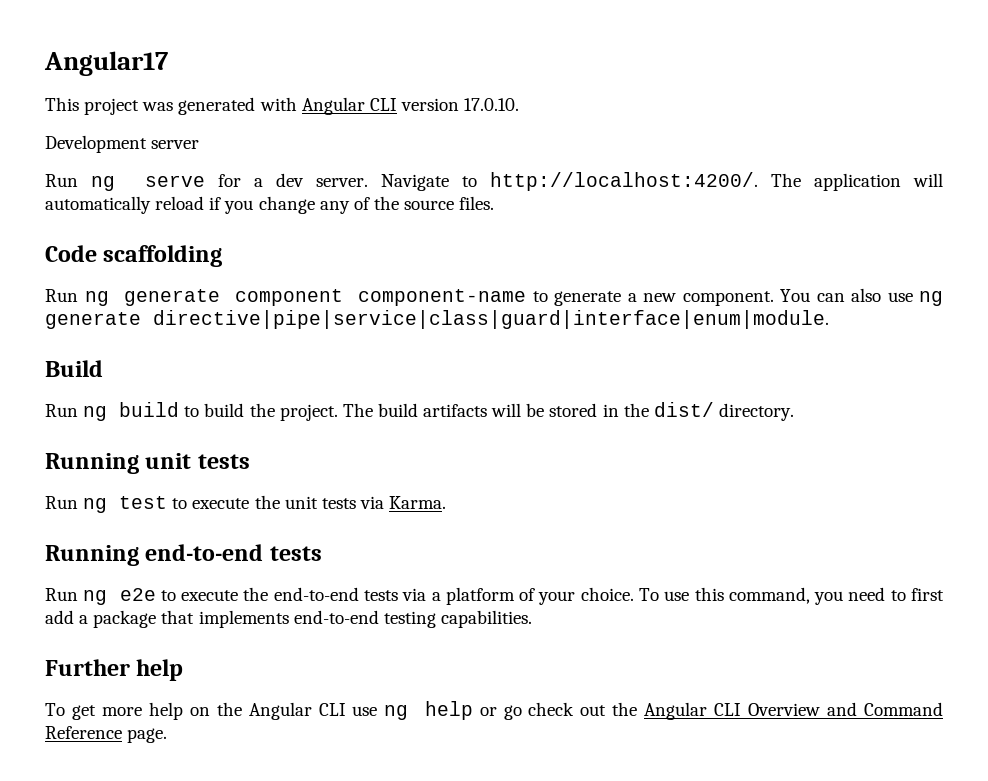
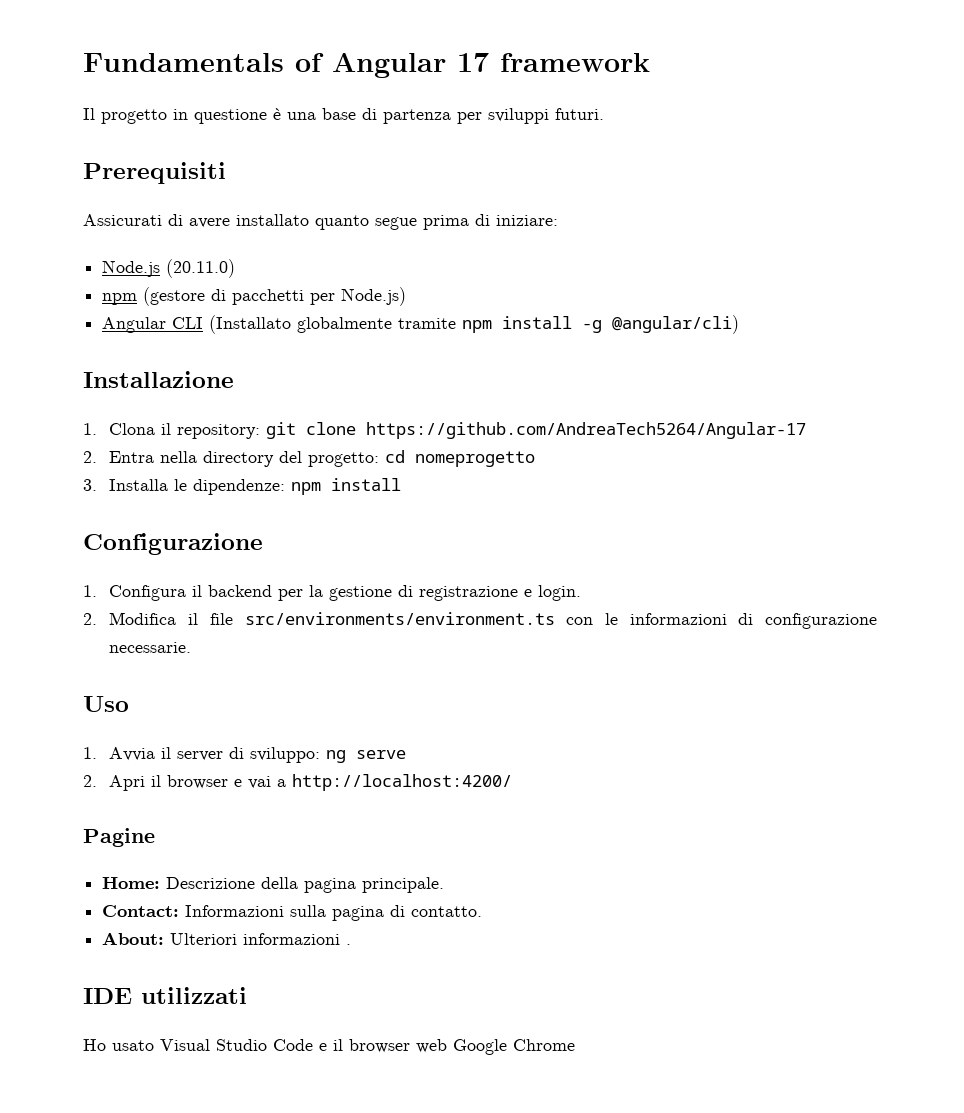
- Angular17
- This project was generated with Angular CLI version 17.0.10.
- Development server
- Run ng serve for a dev server. Navigate to http://localhost:4200/. The application will automatically reload if you change any of the source files.
- Code scaffolding
- Run ng generate component component-name to generate a new component. You can also use ng generate directive|pipe|service|class|guard|interface|enum|module.
- Build
- Run ng build to build the project. The build artifacts will be stored in the dist/ directory.
- Running unit tests
- Run ng test to execute the unit tests via Karma.
- Running end-to-end tests
- Run ng e2e to execute the end-to-end tests via a platform of your choice. To use this command, you need to first add a package that implements end-to-end testing capabilities.
- Further help
- To get more help on the Angular CLI use ng help or go check out the Angular CLI Overview and Command Reference page.
+ Fundamentals of Angular 17 framework
+ Il progetto in questione è una base di partenza per sviluppi futuri.
+ Prerequisiti
+ Assicurati di avere installato quanto segue prima di iniziare:
+ Node.js (20.11.0)
+ npm (gestore di pacchetti per Node.js)
+ Angular CLI (Installato globalmente tramite npm install -g @angular/cli)
+ Installazione
+ 1. Clona il repository: git clone https://github.com/AndreaTech5264/Angular-17
+ 2. Entra nella directory del progetto: cd nomeprogetto
+ 3. Installa le dipendenze: npm install
+ Configurazione
+ 1. Configura il backend per la gestione di registrazione e login.
+ 2. Modifica il file src/environments/environment.ts con le informazioni di configurazione necessarie.
+ Uso
+ 1. Avvia il server di sviluppo: ng serve
+ 2. Apri il browser e vai a http://localhost:4200/
+ Pagine
+ Home: Descrizione della pagina principale.
+ Contact: Informazioni sulla pagina di contatto.
+ About: Ulteriori informazioni .
+ IDE utilizzati
+ Ho usato Visual Studio Code e il browser web Google Chrome

